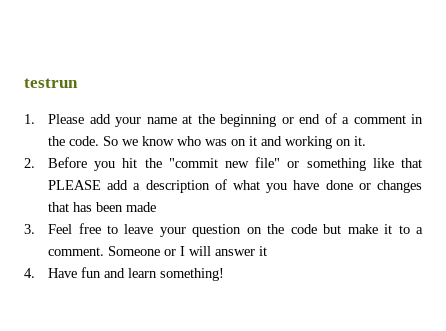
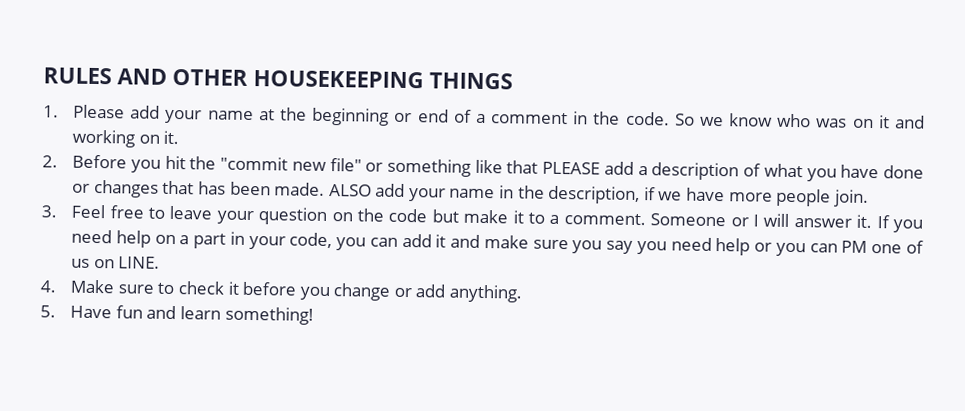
- testrun
+ RULES AND OTHER HOUSEKEEPING THINGS
- 2. Before you hit the "commit new file" or something like that PLEASE add a description of what you have done or changes that has been made
+ 2. Before you hit the "commit new file" or something like that PLEASE add a description of what you have done or changes that has been made. ALSO add your name in the description, if we have more people join.
- Someone or I will answer it
- 4. Have fun and learn something!
+ Someone or I will answer it. If you need help on a part in your code, you can add it and make sure you say you need help or you can PM one of us on LINE.
+ 4. Make sure to check it before you change or add anything.
+ 5. Have fun and learn something!

